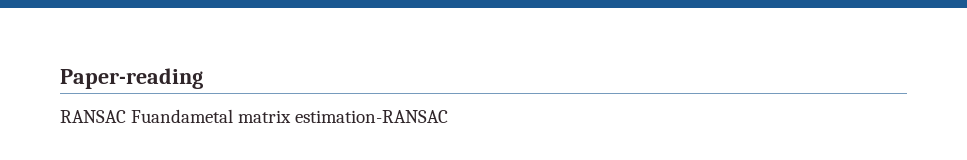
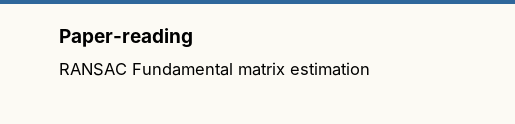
- RANSAC Fuandametal matrix estimation-RANSAC
+ RANSAC Fundamental matrix estimation

